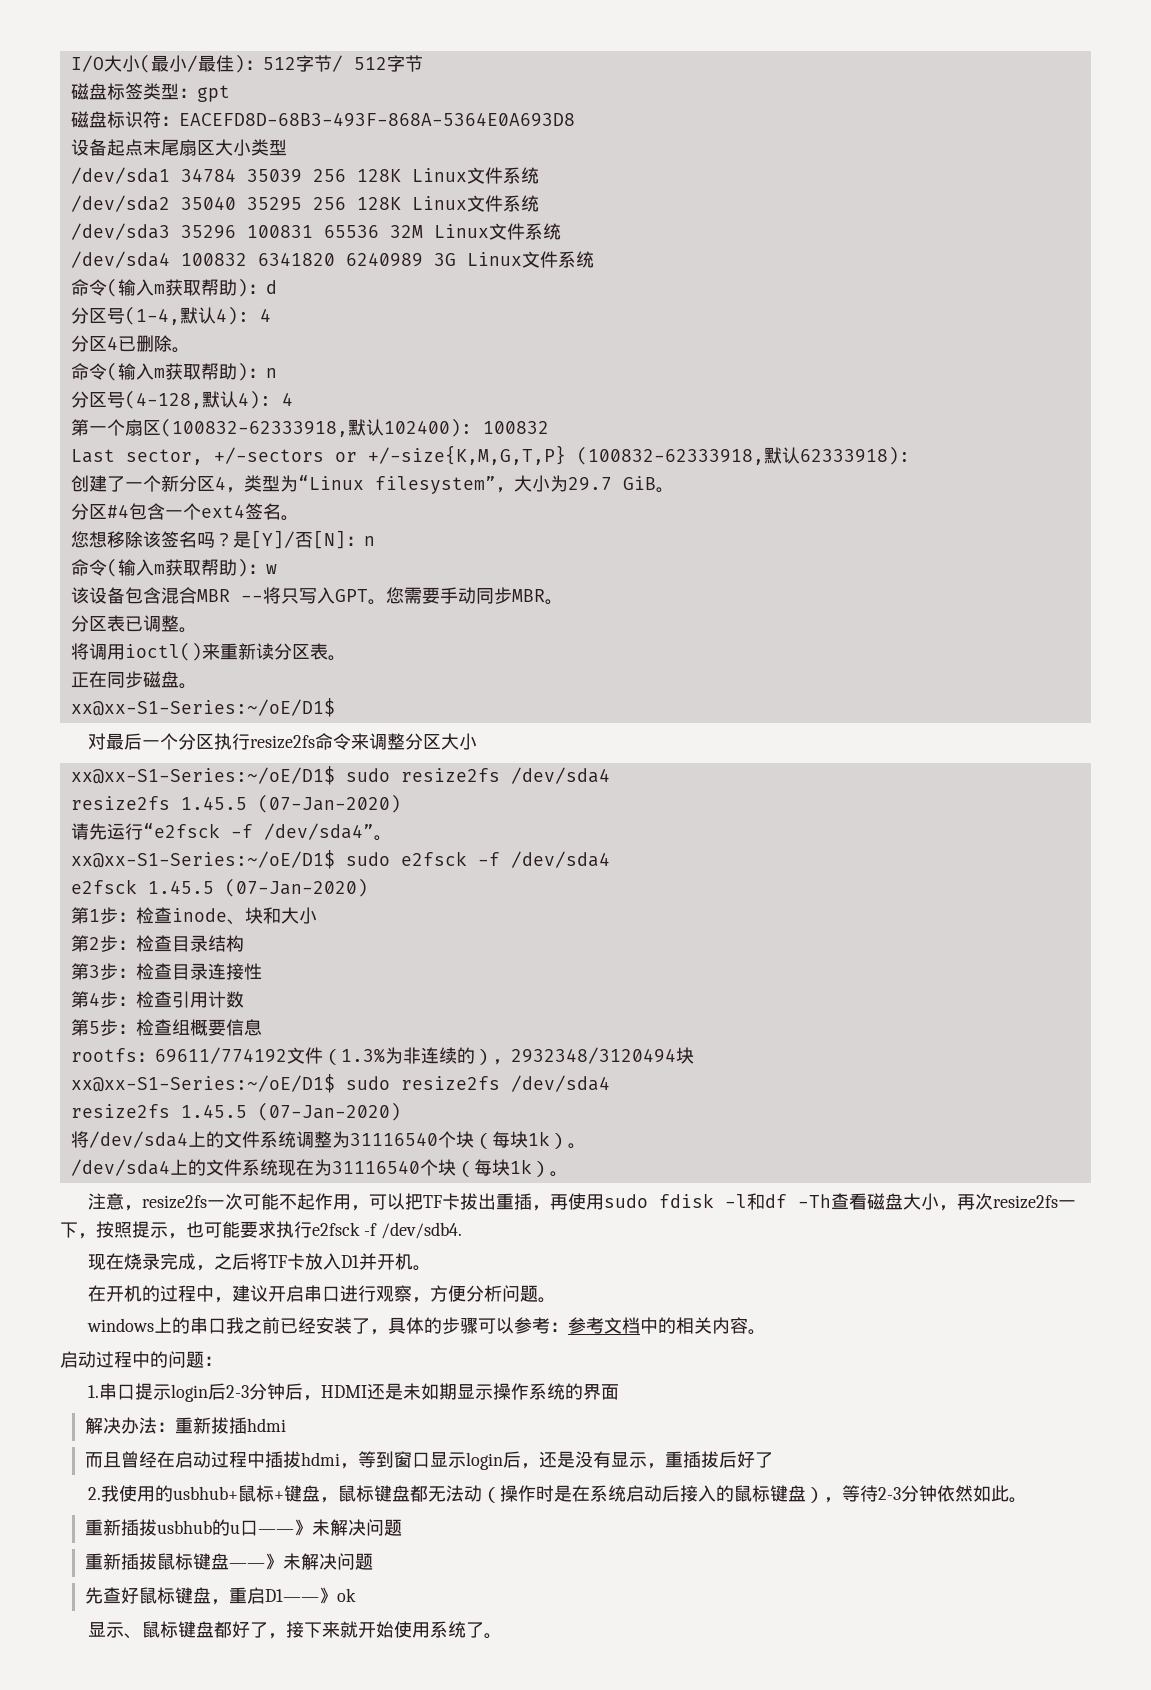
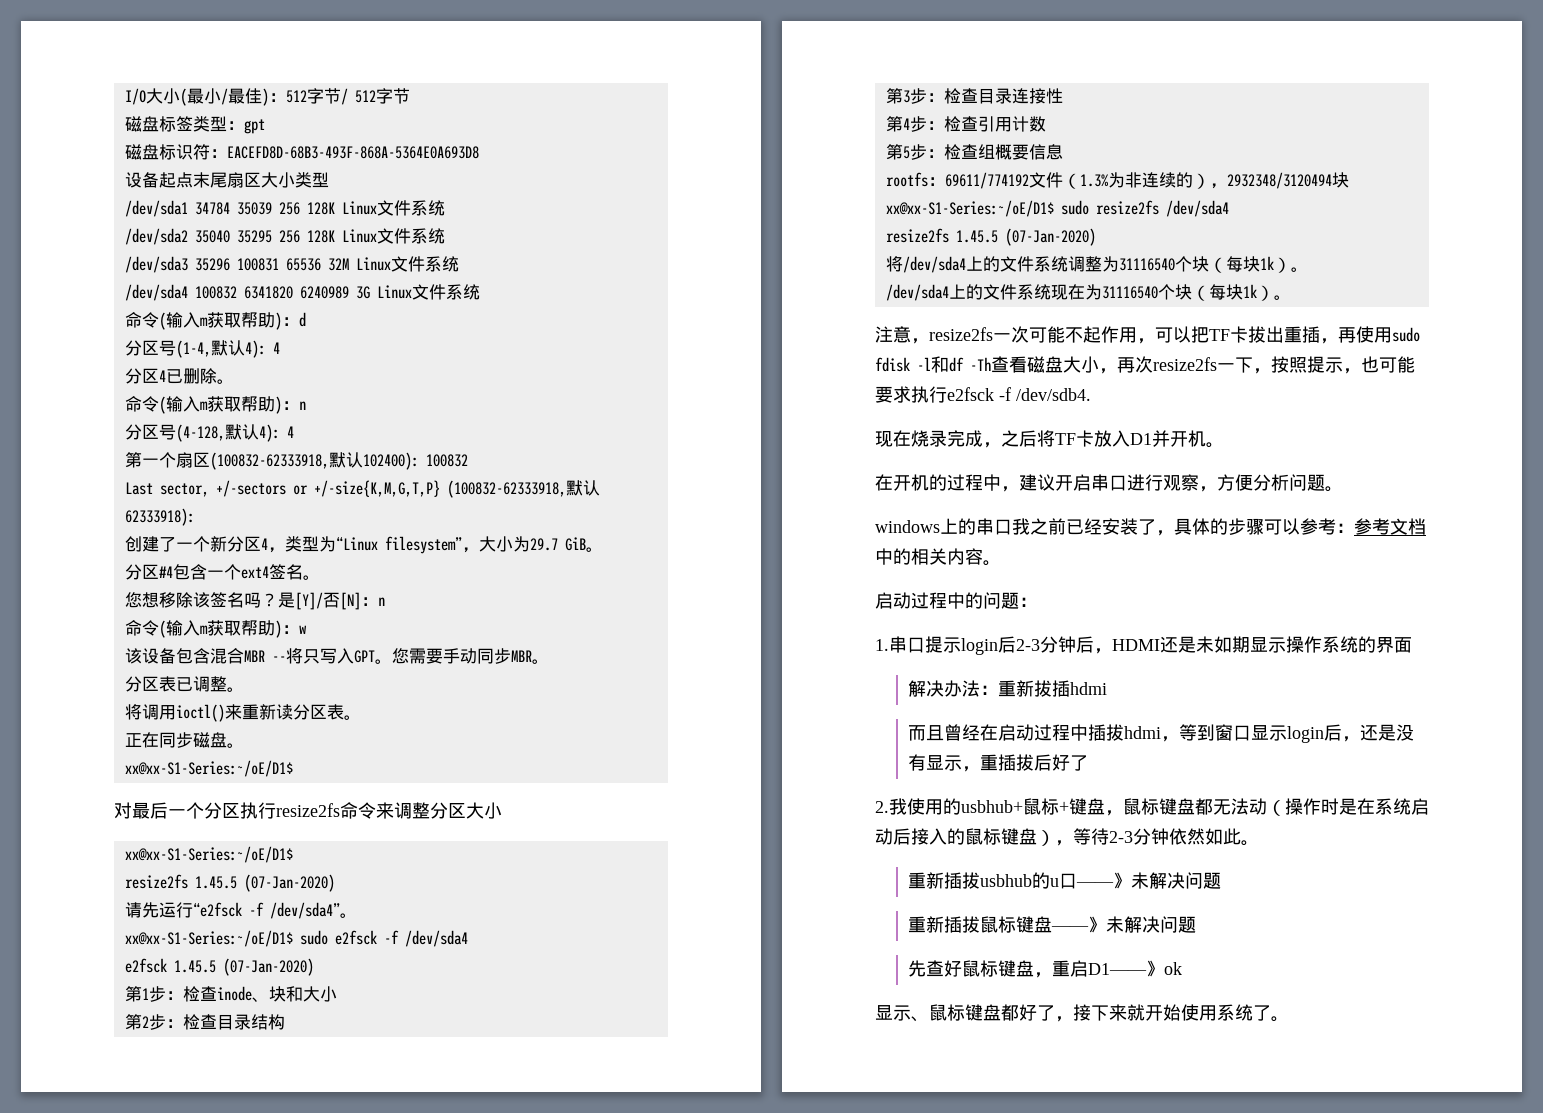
  对最后一个分区执行resize2fs命令来调整分区大小
- xx@xx-S1-Series:~/oE/D1$ sudo resize2fs /dev/sda4
+ xx@xx-S1-Series:~/oE/D1$

